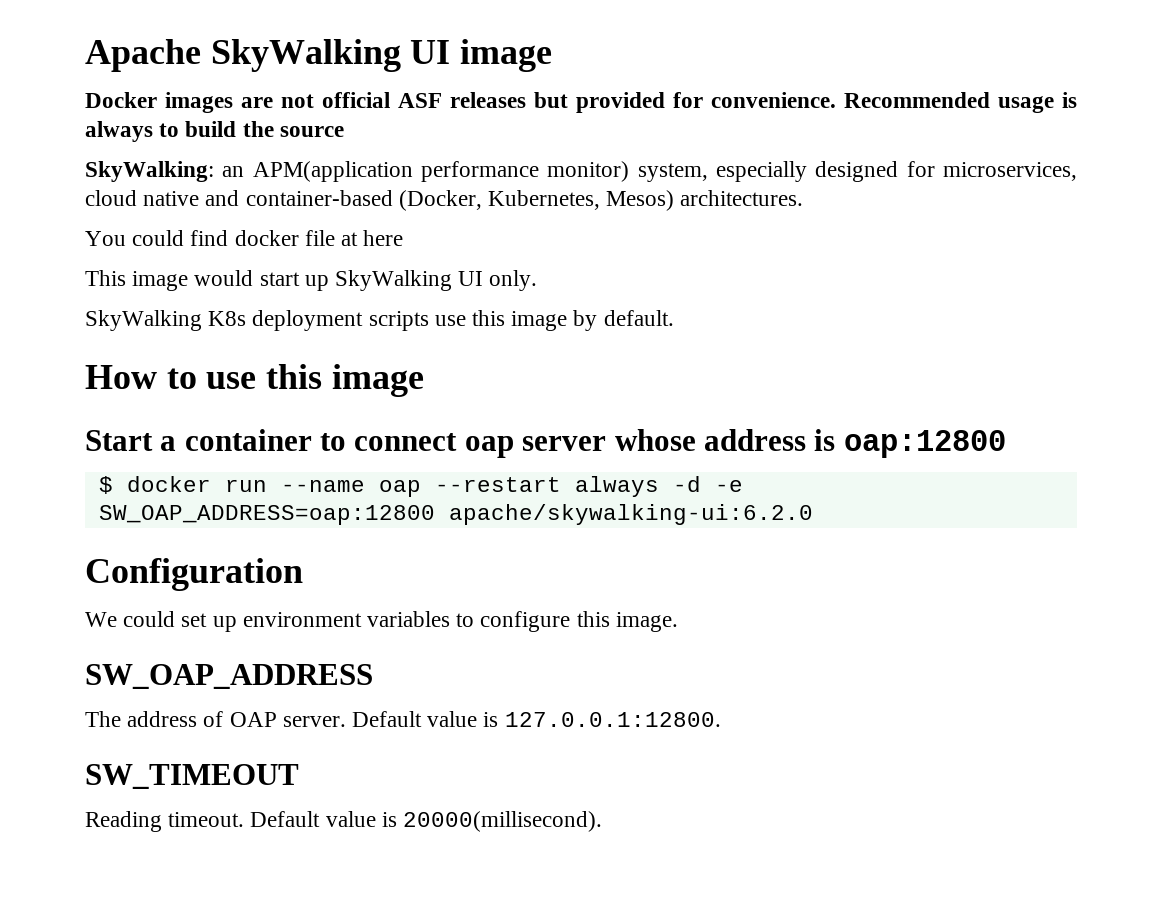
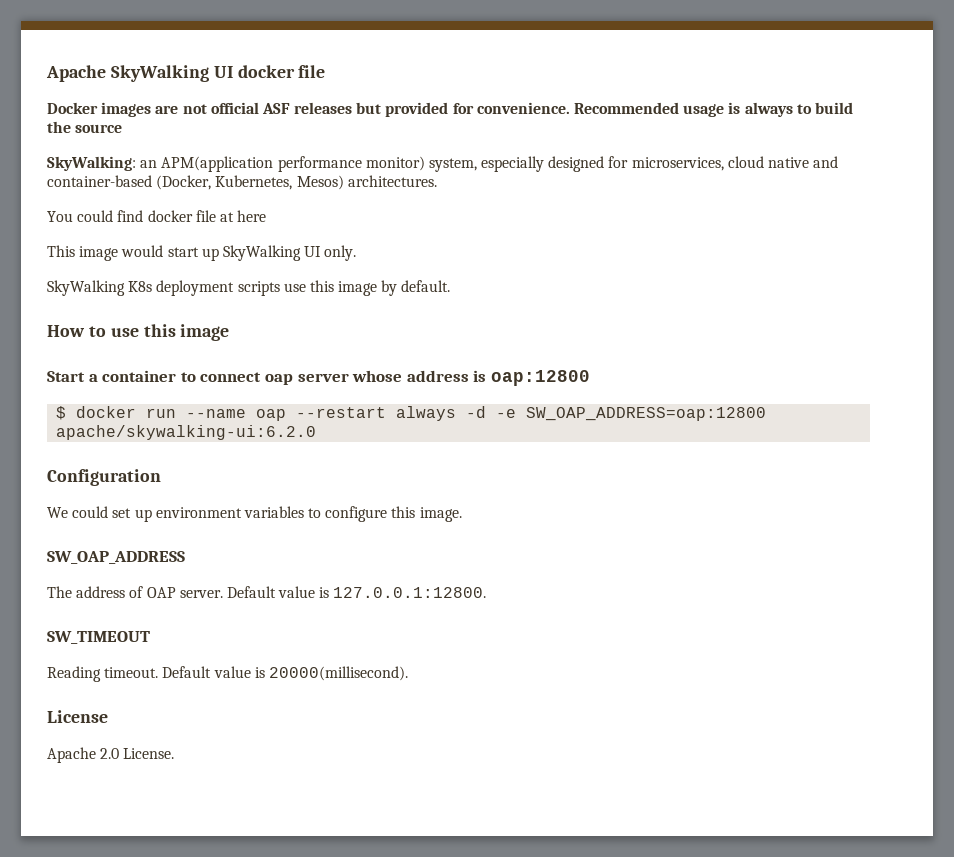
- Apache SkyWalking UI image
+ Apache SkyWalking UI docker file
+ License
+ Apache 2.0 License.

